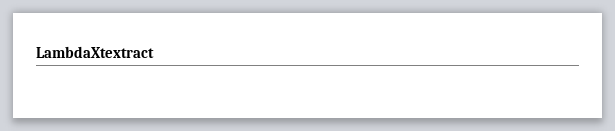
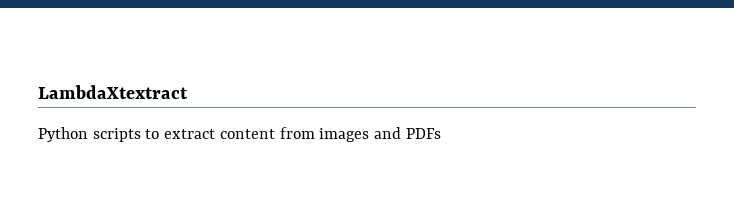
+ Python scripts to extract content from images and PDFs

